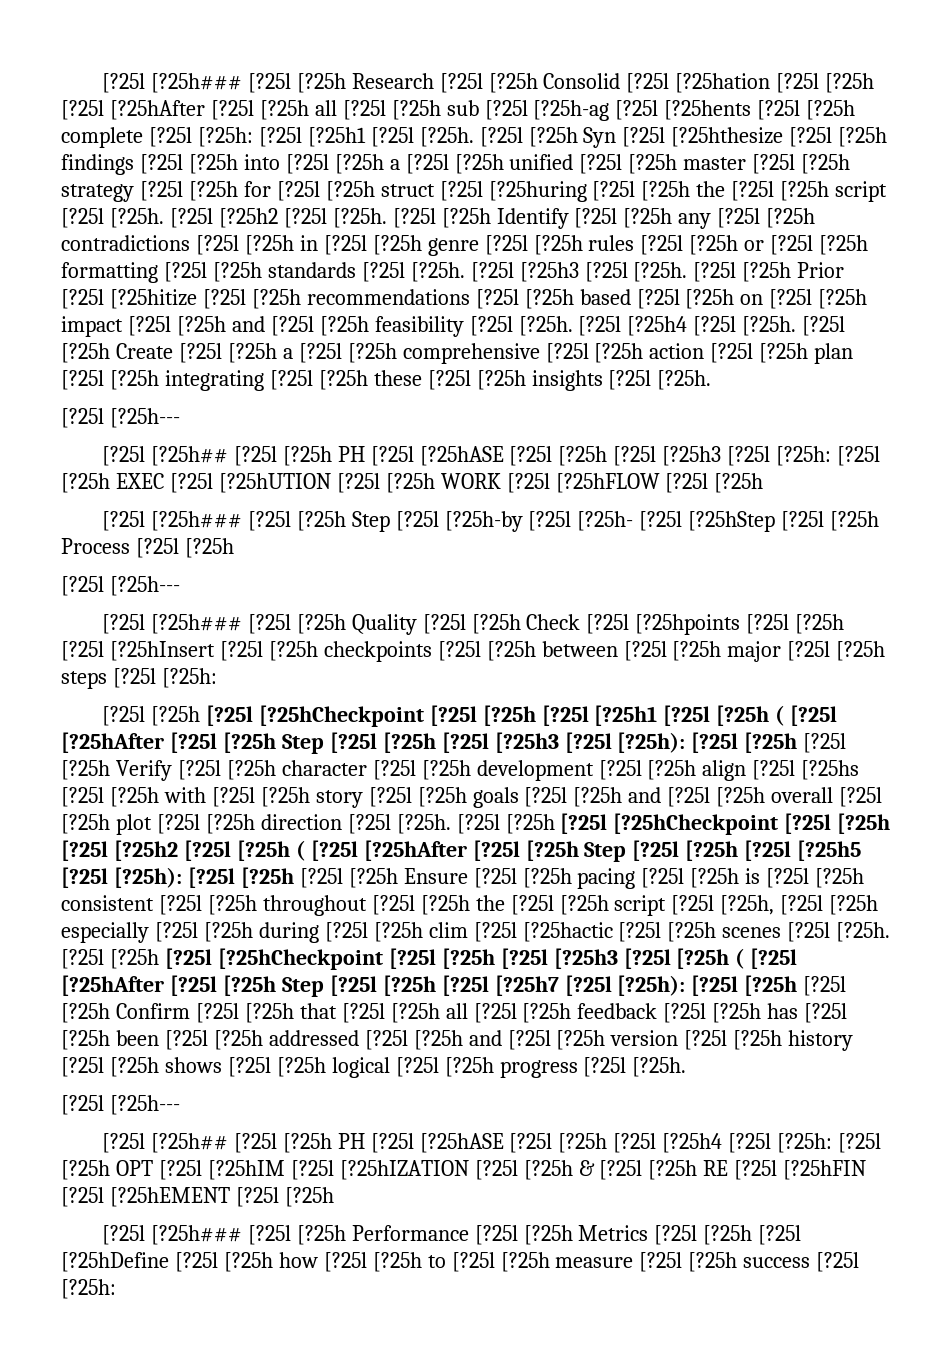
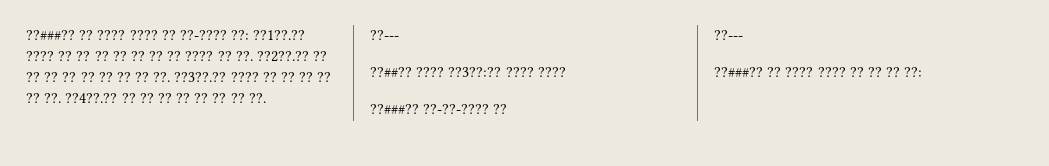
- [?25l [?25h### [?25l [?25h Research [?25l [?25h Consolid [?25l [?25hation [?25l [?25h [?25l [?25hAfter [?25l [?25h all [?25l [?25h sub [?25l [?25h-ag [?25l [?25hents [?25l [?25h complete [?25l [?25h: [?25l [?25h1 [?25l [?25h. [?25l [?25h Syn [?25l [?25hthesize [?25l [?25h findings [?25l [?25h into [?25l [?25h a [?25l [?25h unified [?25l [?25h master [?25l [?25h strategy [?25l [?25h for [?25l [?25h struct [?25l [?25huring [?25l [?25h the [?25l [?25h script [?25l [?25h. [?25l [?25h2 [?25l [?25h. [?25l [?25h Identify [?25l [?25h any [?25l [?25h contradictions [?25l [?25h in [?25l [?25h genre [?25l [?25h rules [?25l [?25h or [?25l [?25h formatting [?25l [?25h standards [?25l [?25h. [?25l [?25h3 [?25l [?25h. [?25l [?25h Prior [?25l [?25hitize [?25l [?25h recommendations [?25l [?25h based [?25l [?25h on [?25l [?25h impact [?25l [?25h and [?25l [?25h feasibility [?25l [?25h. [?25l [?25h4 [?25l [?25h. [?25l [?25h Create [?25l [?25h a [?25l [?25h comprehensive [?25l [?25h action [?25l [?25h plan [?25l [?25h integrating [?25l [?25h these [?25l [?25h insights [?25l [?25h.
- [?25l [?25h---
- [?25l [?25h## [?25l [?25h PH [?25l [?25hASE [?25l [?25h [?25l [?25h3 [?25l [?25h: [?25l [?25h EXEC [?25l [?25hUTION [?25l [?25h WORK [?25l [?25hFLOW [?25l [?25h
- [?25l [?25h### [?25l [?25h Step [?25l [?25h-by [?25l [?25h- [?25l [?25hStep [?25l [?25h Process [?25l [?25h
- [?25l [?25h---
- [?25l [?25h### [?25l [?25h Quality [?25l [?25h Check [?25l [?25hpoints [?25l [?25h [?25l [?25hInsert [?25l [?25h checkpoints [?25l [?25h between [?25l [?25h major [?25l [?25h steps [?25l [?25h:
- [?25l [?25h [?25l [?25hCheckpoint [?25l [?25h [?25l [?25h1 [?25l [?25h ( [?25l [?25hAfter [?25l [?25h Step [?25l [?25h [?25l [?25h3 [?25l [?25h): [?25l [?25h [?25l [?25h Verify [?25l [?25h character [?25l [?25h development [?25l [?25h align [?25l [?25hs [?25l [?25h with [?25l [?25h story [?25l [?25h goals [?25l [?25h and [?25l [?25h overall [?25l [?25h plot [?25l [?25h direction [?25l [?25h. [?25l [?25h [?25l [?25hCheckpoint [?25l [?25h [?25l [?25h2 [?25l [?25h ( [?25l [?25hAfter [?25l [?25h Step [?25l [?25h [?25l [?25h5 [?25l [?25h): [?25l [?25h [?25l [?25h Ensure [?25l [?25h pacing [?25l [?25h is [?25l [?25h consistent [?25l [?25h throughout [?25l [?25h the [?25l [?25h script [?25l [?25h, [?25l [?25h especially [?25l [?25h during [?25l [?25h clim [?25l [?25hactic [?25l [?25h scenes [?25l [?25h. [?25l [?25h [?25l [?25hCheckpoint [?25l [?25h [?25l [?25h3 [?25l [?25h ( [?25l [?25hAfter [?25l [?25h Step [?25l [?25h [?25l [?25h7 [?25l [?25h): [?25l [?25h [?25l [?25h Confirm [?25l [?25h that [?25l [?25h all [?25l [?25h feedback [?25l [?25h has [?25l [?25h been [?25l [?25h addressed [?25l [?25h and [?25l [?25h version [?25l [?25h history [?25l [?25h shows [?25l [?25h logical [?25l [?25h progress [?25l [?25h.
- [?25l [?25h---
- [?25l [?25h## [?25l [?25h PH [?25l [?25hASE [?25l [?25h [?25l [?25h4 [?25l [?25h: [?25l [?25h OPT [?25l [?25hIM [?25l [?25hIZATION [?25l [?25h & [?25l [?25h RE [?25l [?25hFIN [?25l [?25hEMENT [?25l [?25h
- [?25l [?25h### [?25l [?25h Performance [?25l [?25h Metrics [?25l [?25h [?25l [?25hDefine [?25l [?25h how [?25l [?25h to [?25l [?25h measure [?25l [?25h success [?25l [?25h:
+ ??###?? ?? ???? ???? ?? ??-???? ??: ??1??.?? ???? ?? ?? ?? ?? ?? ?? ?? ???? ?? ??. ??2??.?? ?? ?? ?? ?? ?? ?? ?? ?? ??. ??3??.?? ???? ?? ?? ?? ?? ?? ??. ??4??.?? ?? ?? ?? ?? ?? ?? ?? ??.
+ ??---
+ ??##?? ???? ??3??:?? ???? ????
+ ??###?? ??-??-???? ??
+ ??---
+ ??###?? ?? ???? ???? ?? ?? ?? ??:

